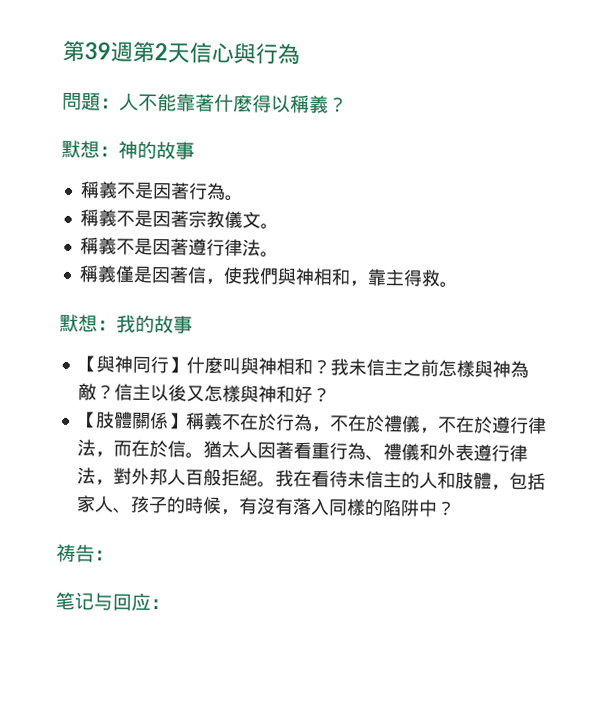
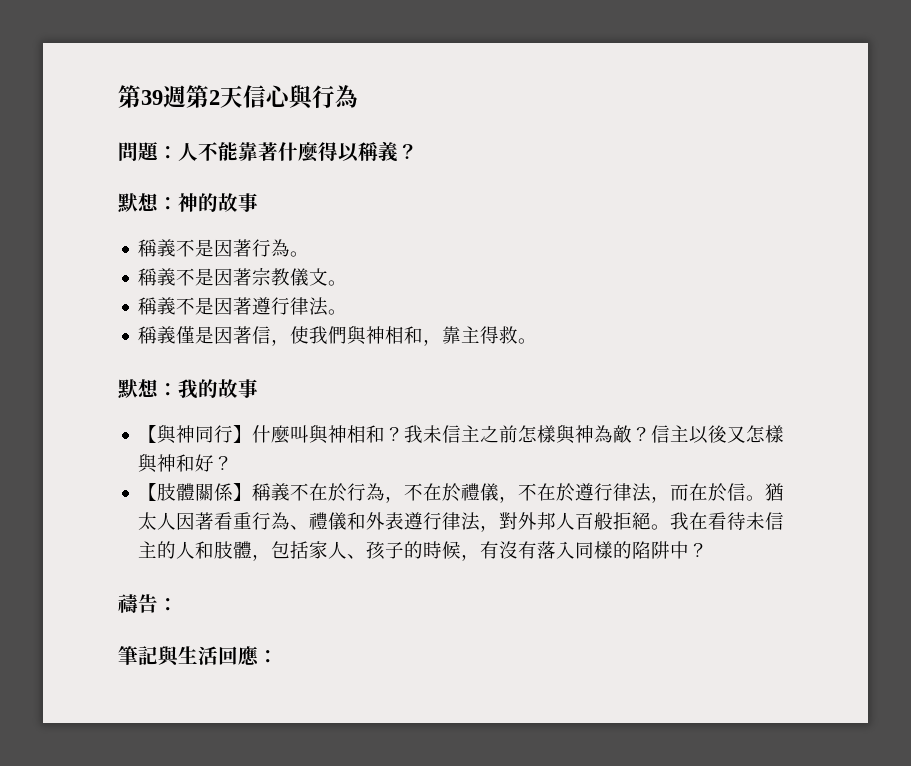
- 祷告：
+ 禱告：
- 笔记与回应：
+ 筆記與生活回應：

